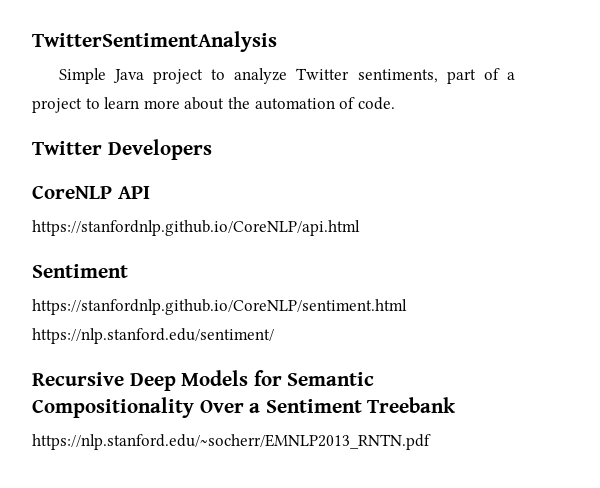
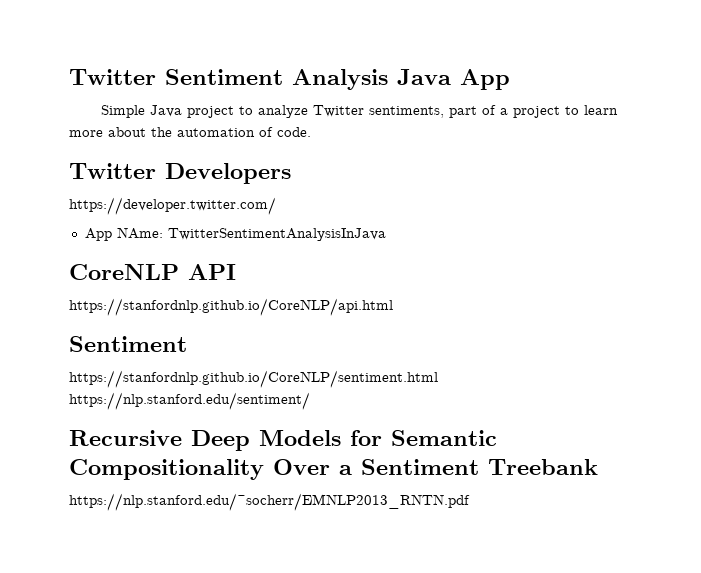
- TwitterSentimentAnalysis
+ Twitter Sentiment Analysis Java App
+ https://developer.twitter.com/
+ App NAme: TwitterSentimentAnalysisInJava

